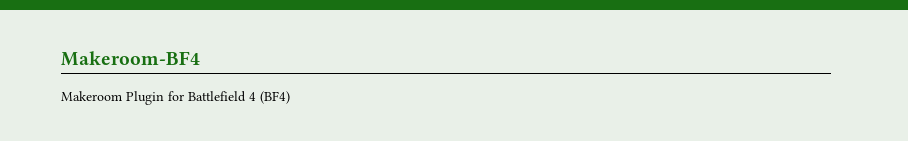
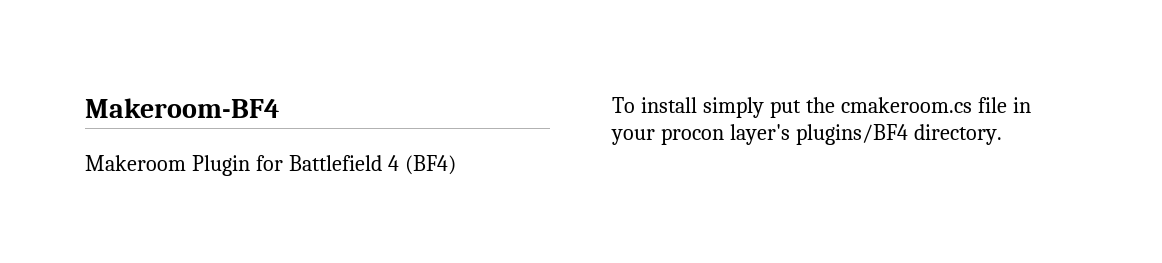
+ To install simply put the cmakeroom.cs file in your procon layer's plugins/BF4 directory.

